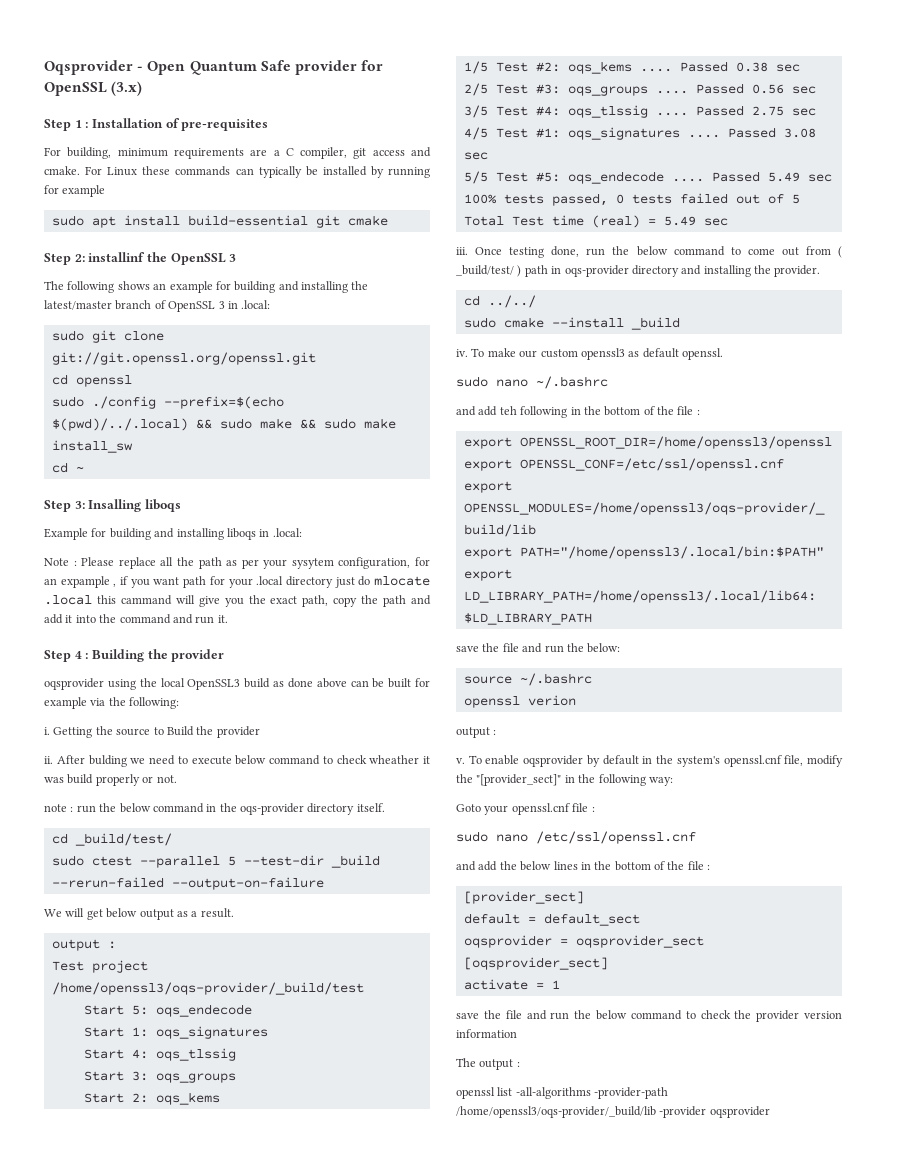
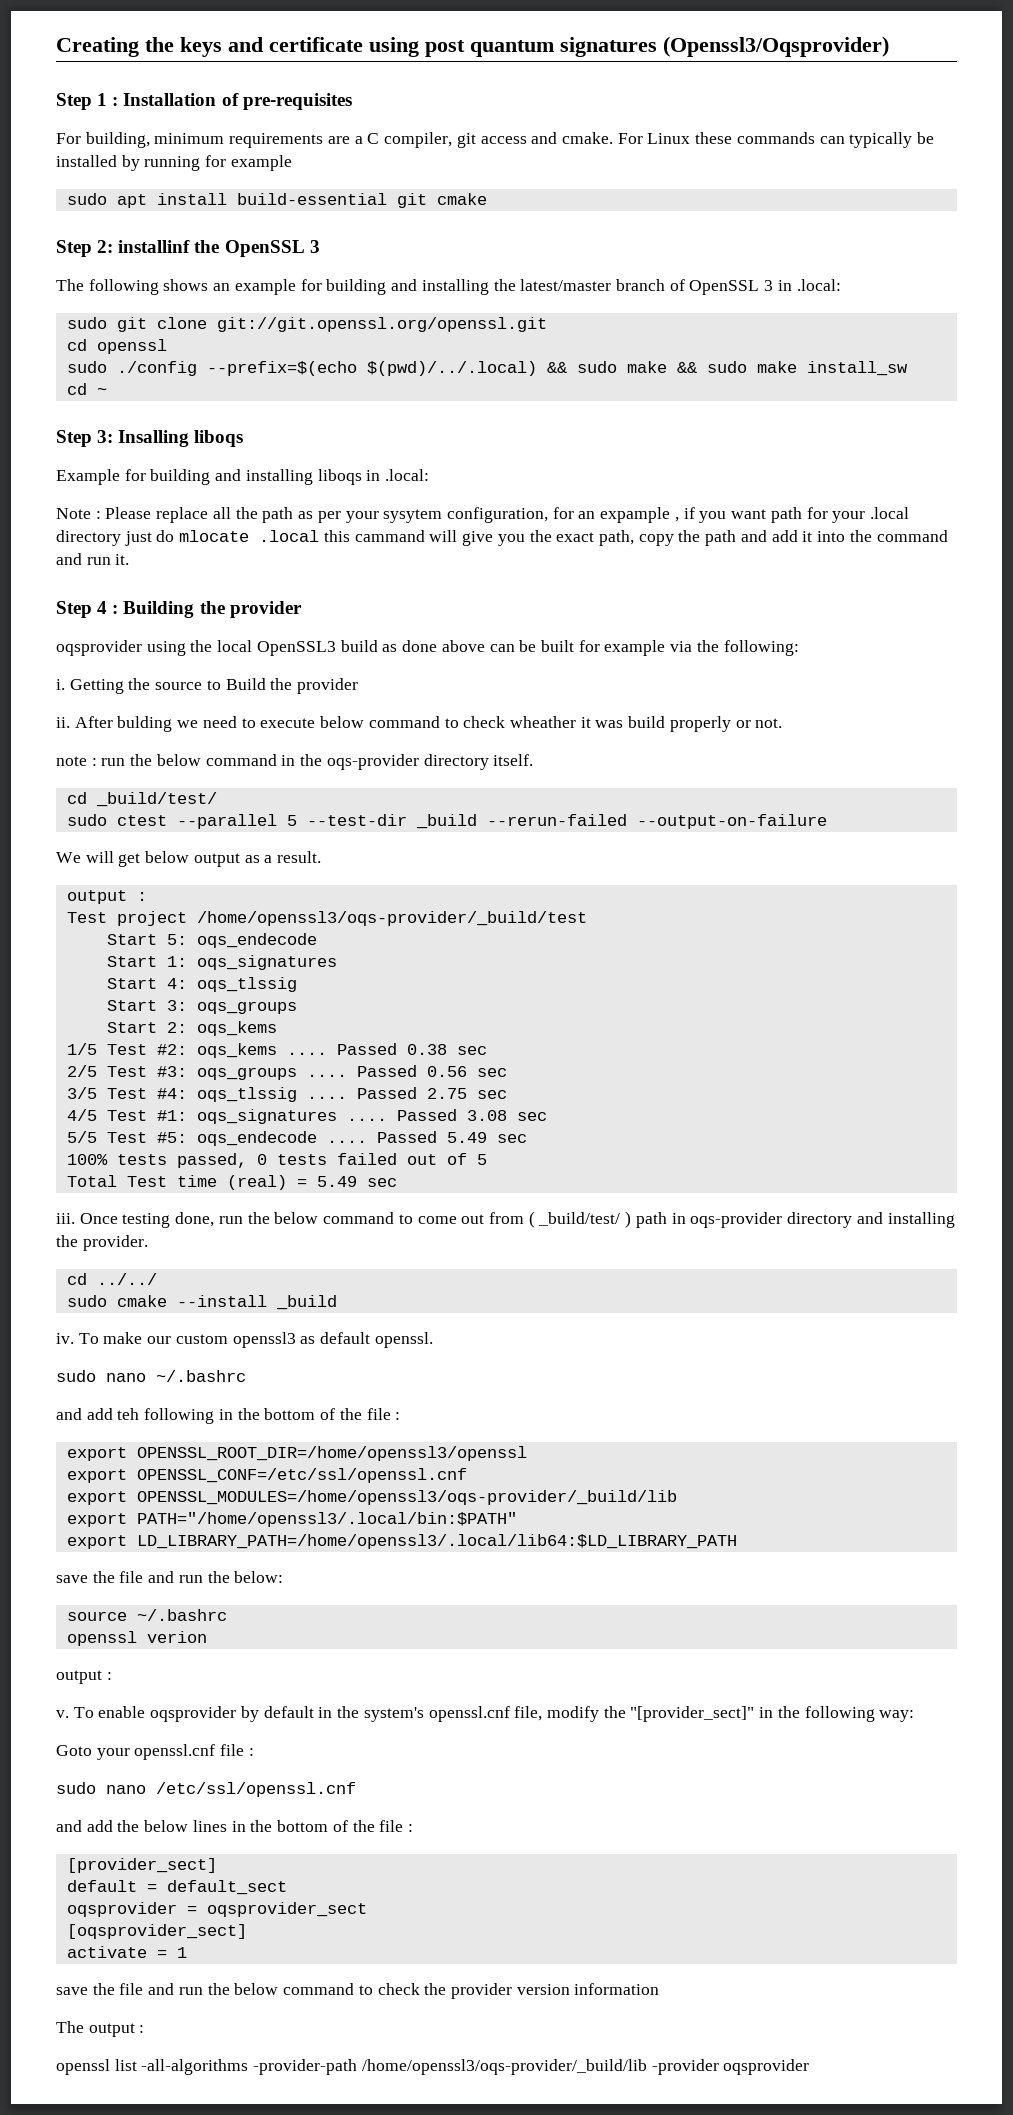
- Oqsprovider - Open Quantum Safe provider for OpenSSL (3.x)
+ Creating the keys and certificate using post quantum signatures (Openssl3/Oqsprovider)

